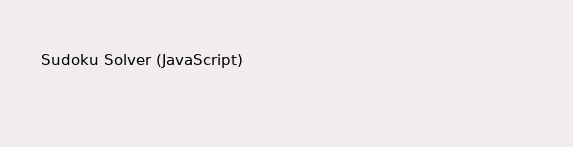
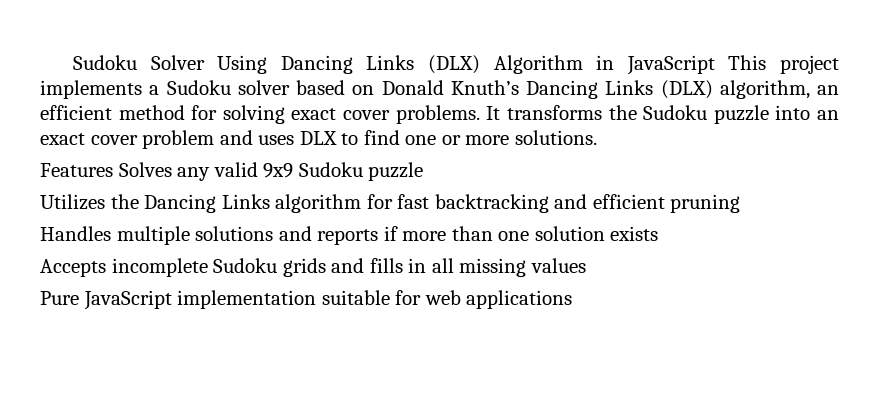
- Sudoku Solver (JavaScript)
+ Sudoku Solver Using Dancing Links (DLX) Algorithm in JavaScript This project implements a Sudoku solver based on Donald Knuth’s Dancing Links (DLX) algorithm, an efficient method for solving exact cover problems. It transforms the Sudoku puzzle into an exact cover problem and uses DLX to find one or more solutions.
+ Features Solves any valid 9x9 Sudoku puzzle
+ Utilizes the Dancing Links algorithm for fast backtracking and efficient pruning
+ Handles multiple solutions and reports if more than one solution exists
+ Accepts incomplete Sudoku grids and fills in all missing values
+ Pure JavaScript implementation suitable for web applications

